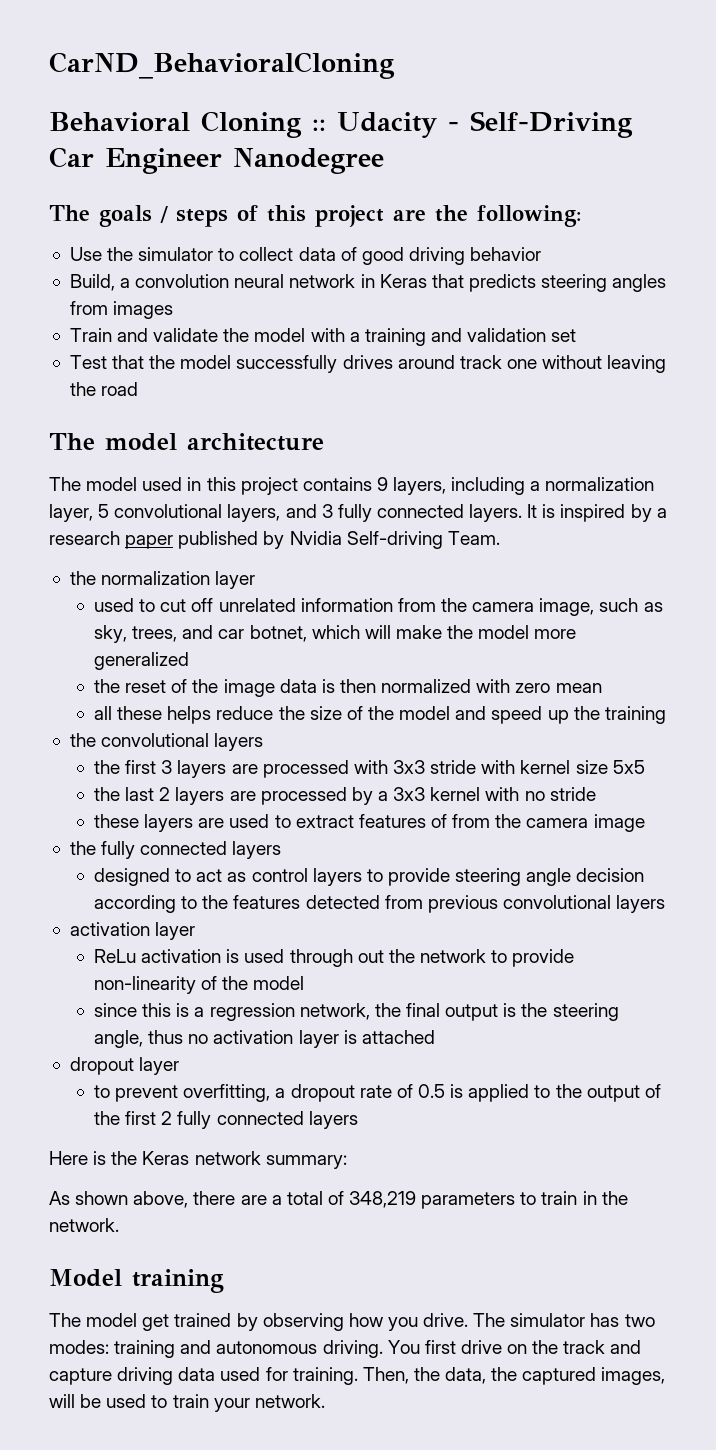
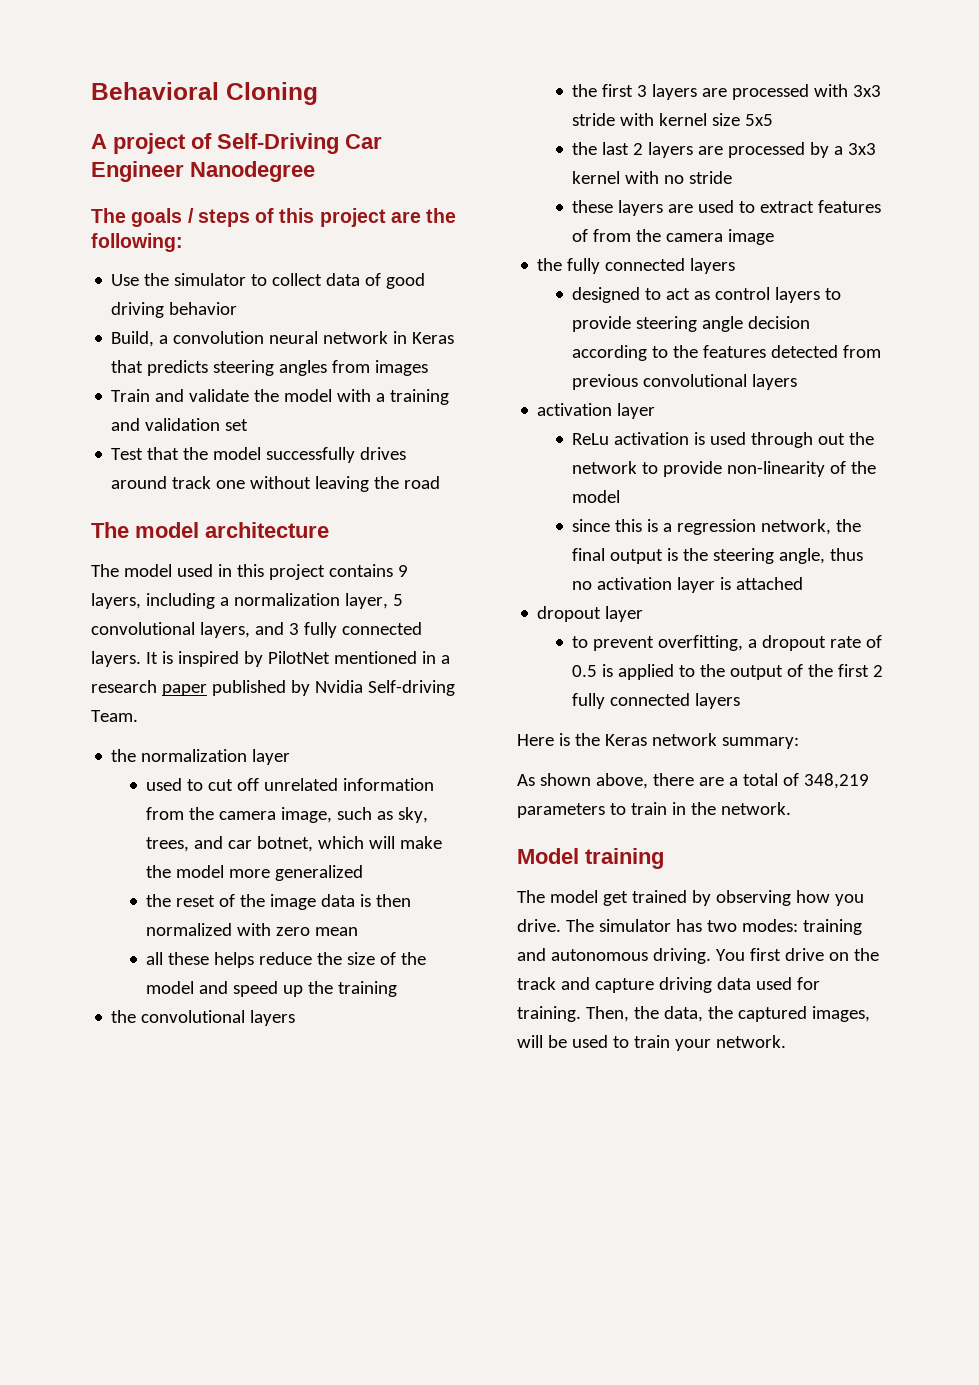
- CarND_BehavioralCloning
- Behavioral Cloning :: Udacity - Self-Driving Car Engineer Nanodegree
+ Behavioral Cloning
+ A project of Self-Driving Car Engineer Nanodegree
- It is inspired by a research paper published by Nvidia Self-driving Team.
+ It is inspired by PilotNet mentioned in a research paper published by Nvidia Self-driving Team.

